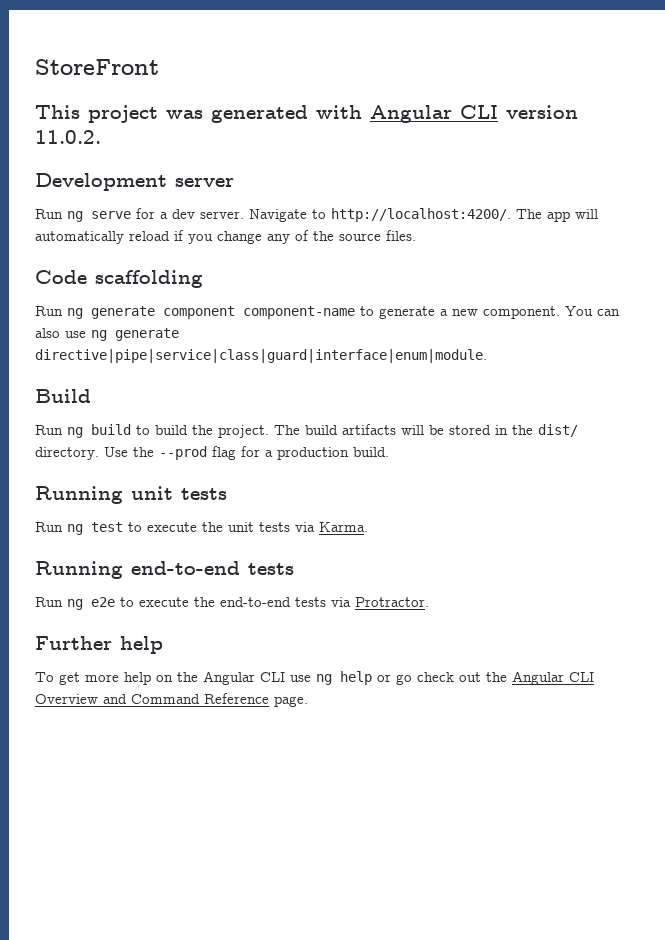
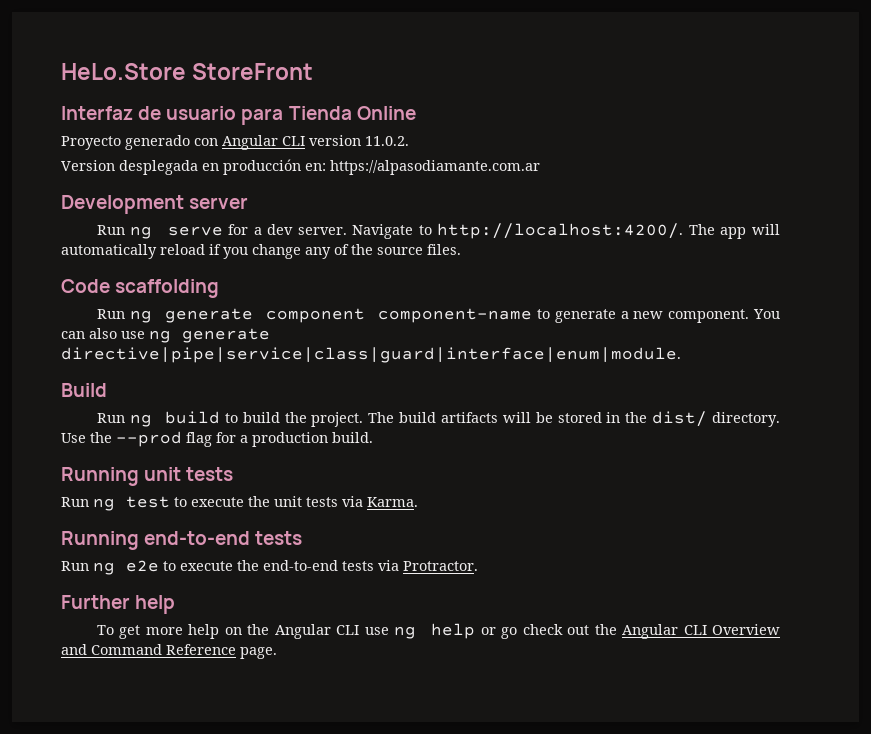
- StoreFront
+ HeLo.Store StoreFront
- This project was generated with Angular CLI version 11.0.2.
+ Interfaz de usuario para Tienda Online
+ Proyecto generado con Angular CLI version 11.0.2.
+ Version desplegada en producción en: https://alpasodiamante.com.ar

